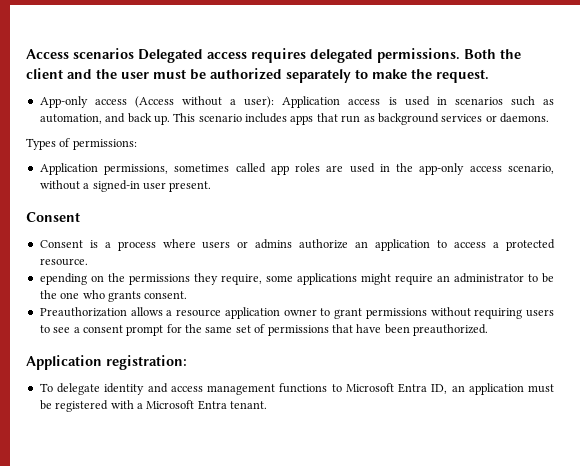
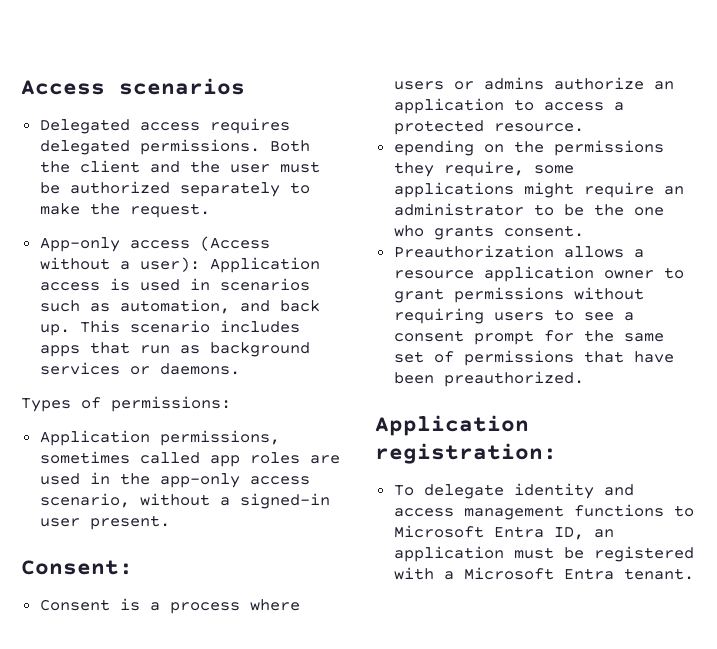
- Access scenarios Delegated access requires delegated permissions.
+ Access scenarios
+ Delegated access requires delegated permissions.
  Application permissions, sometimes called app roles are used in the app-only access scenario, without a signed-in user present.
- Consent
+ Consent:

